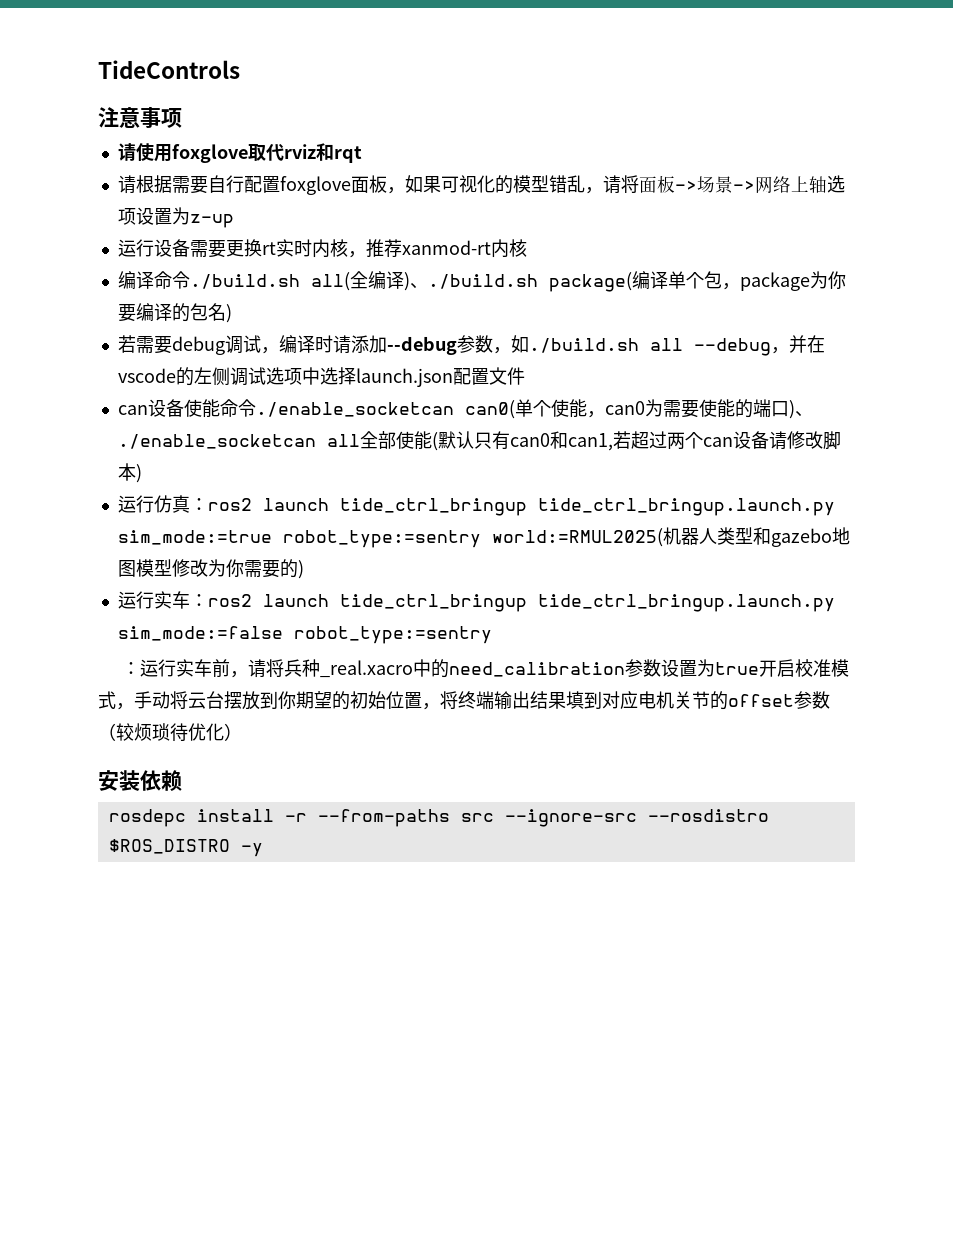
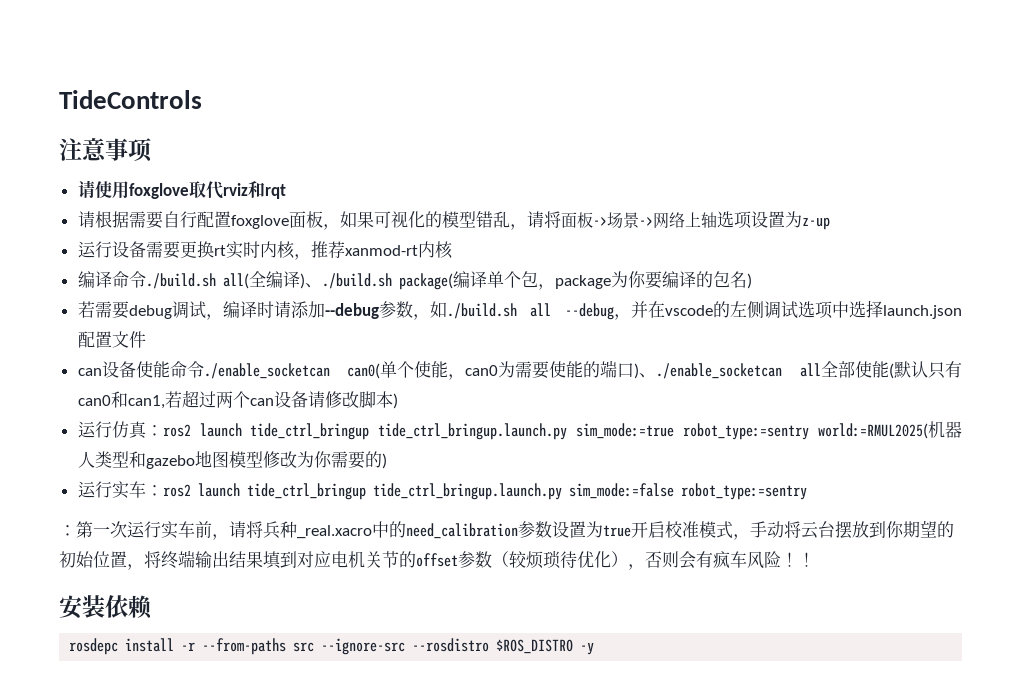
- ：运行实车前，请将兵种_real.xacro中的need_calibration参数设置为true开启校准模式，手动将云台摆放到你期望的初始位置，将终端输出结果填到对应电机关节的offset参数（较烦琐待优化）
+ ：第一次运行实车前，请将兵种_real.xacro中的need_calibration参数设置为true开启校准模式，手动将云台摆放到你期望的初始位置，将终端输出结果填到对应电机关节的offset参数（较烦琐待优化），否则会有疯车风险！！

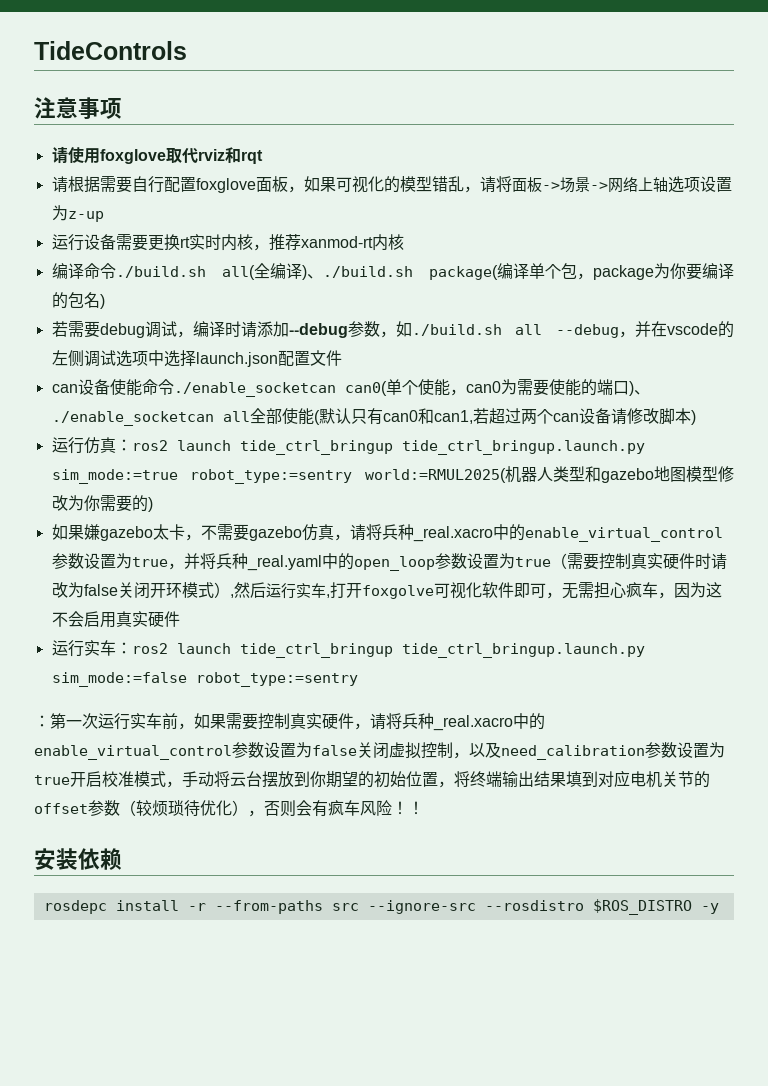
+ 如果嫌gazebo太卡，不需要gazebo仿真，请将兵种_real.xacro中的enable_virtual_control参数设置为true，并将兵种_real.yaml中的open_loop参数设置为true（需要控制真实硬件时请改为false关闭开环模式）,然后运行实车,打开foxgolve可视化软件即可，无需担心疯车，因为这不会启用真实硬件
- ：第一次运行实车前，请将兵种_real.xacro中的need_calibration参数设置为true开启校准模式，手动将云台摆放到你期望的初始位置，将终端输出结果填到对应电机关节的offset参数（较烦琐待优化），否则会有疯车风险！
+ ：第一次运行实车前，如果需要控制真实硬件，请将兵种_real.xacro中的enable_virtual_control参数设置为false关闭虚拟控制，以及need_calibration参数设置为true开启校准模式，手动将云台摆放到你期望的初始位置，将终端输出结果填到对应电机关节的offset参数（较烦琐待优化），否则会有疯车风险！

